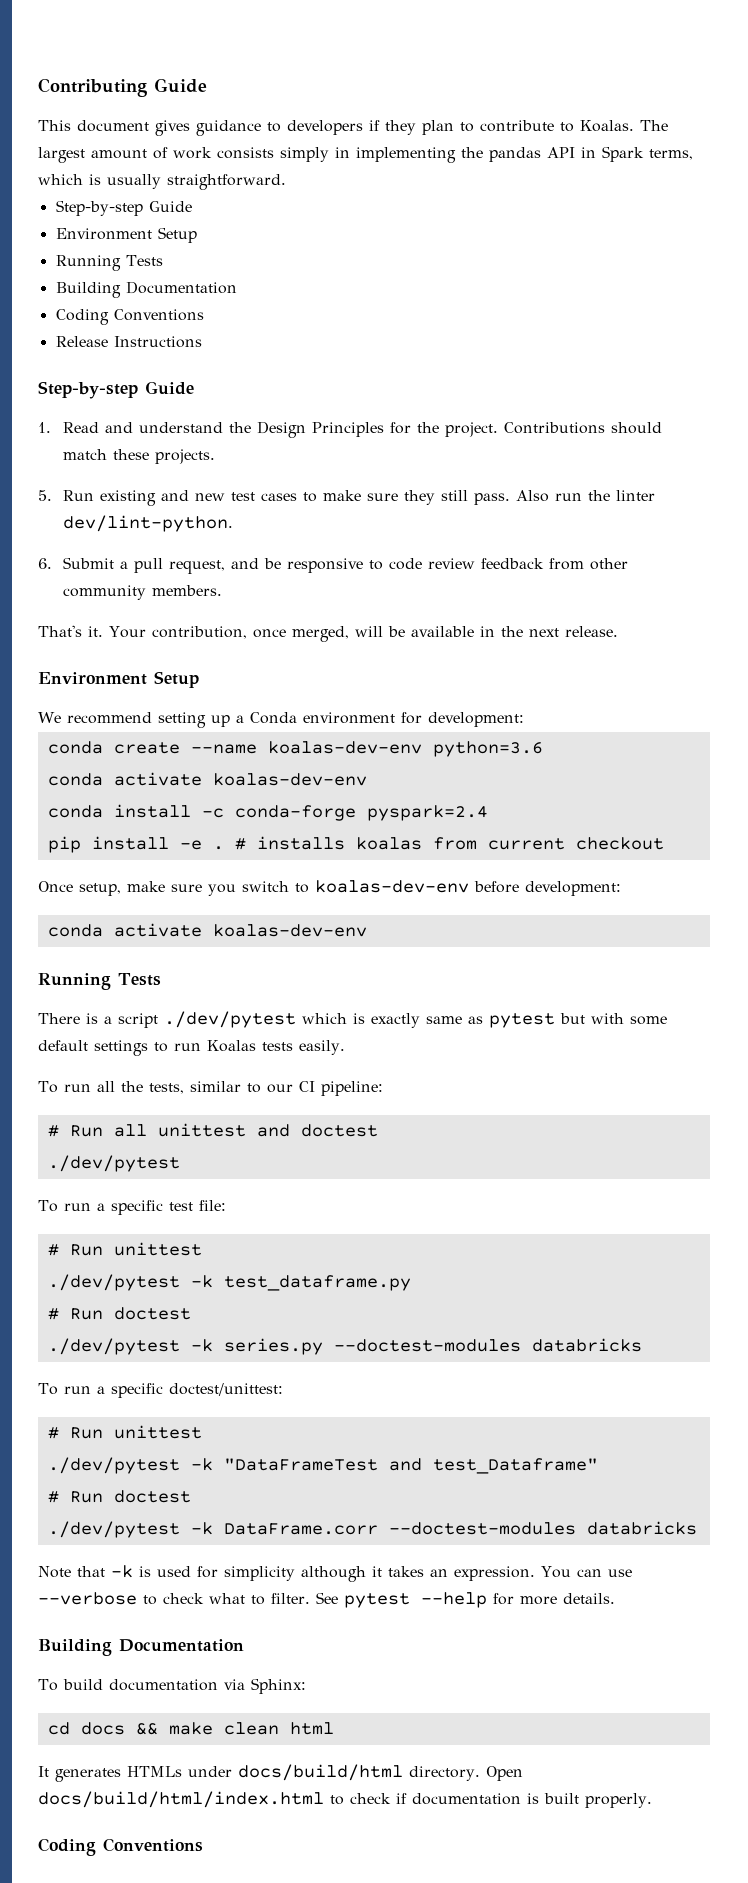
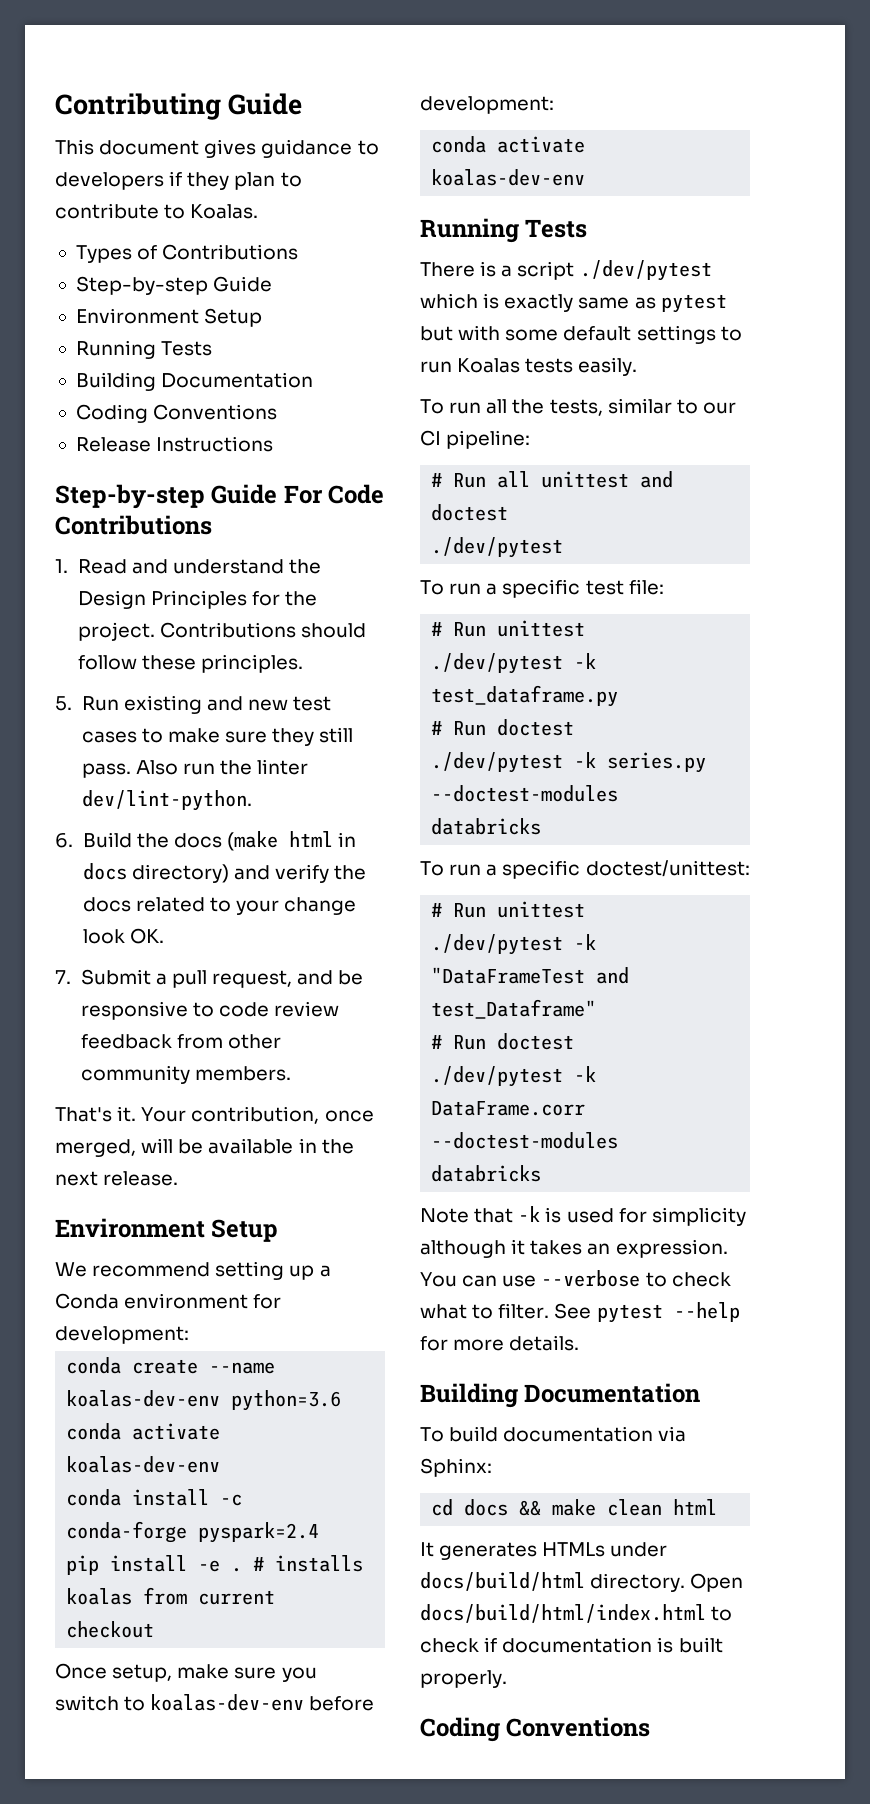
- This document gives guidance to developers if they plan to contribute to Koalas. The largest amount of work consists simply in implementing the pandas API in Spark terms, which is usually straightforward.
+ This document gives guidance to developers if they plan to contribute to Koalas.
+ Types of Contributions
  Release Instructions
- Step-by-step Guide
+ Step-by-step Guide For Code Contributions
- Contributions should match these projects.
+ Contributions should follow these principles.
- 6. Submit a pull request, and be responsive to code review feedback from other community members.
+ 6. Build the docs (make html in docs directory) and verify the docs related to your change look OK.
+ 7. Submit a pull request, and be responsive to code review feedback from other community members.

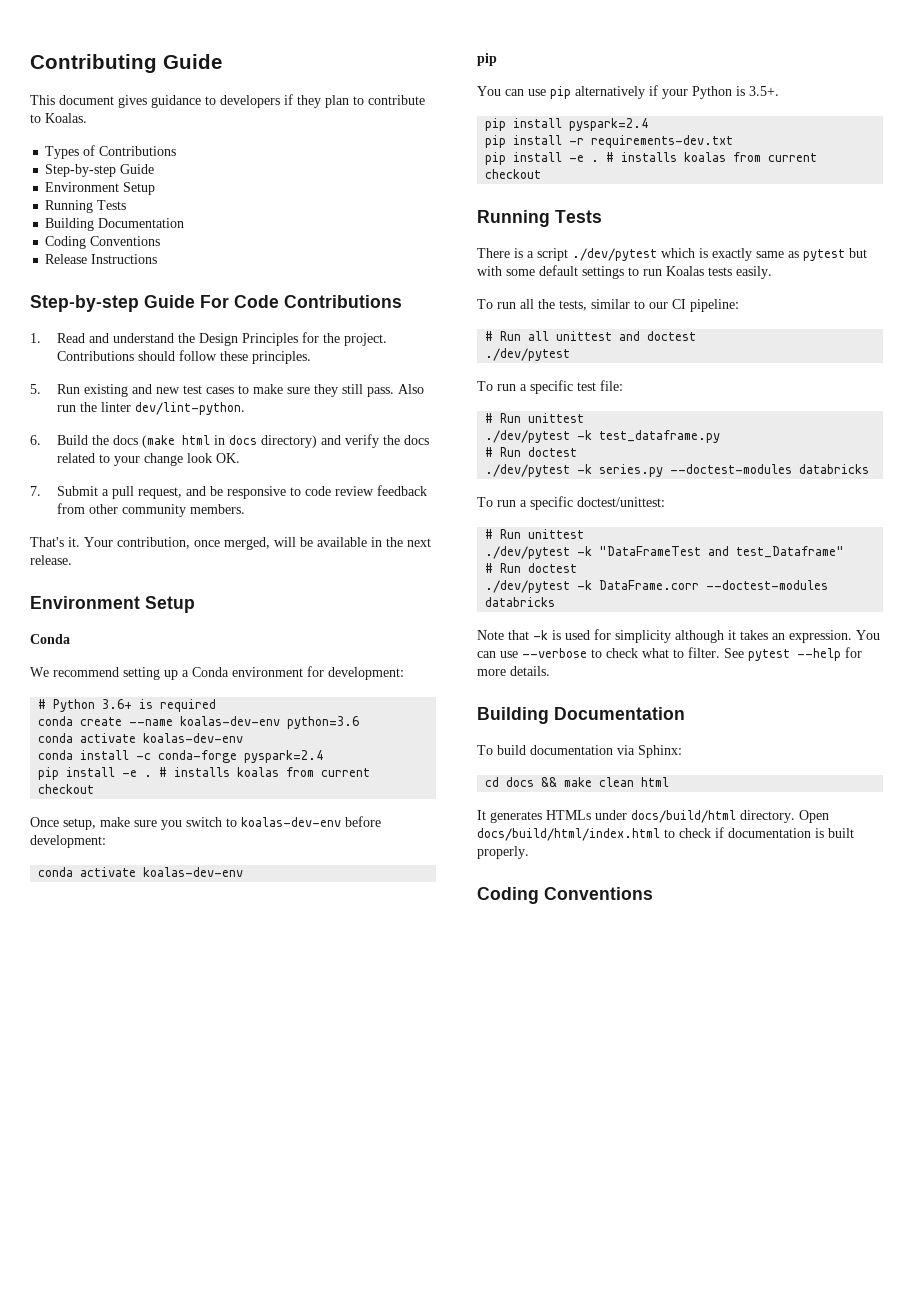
  Your contribution, once merged, will be available in the next release.
  Environment Setup
+ Conda
+ # Python 3.6+ is required
  Once setup, make sure you switch to koalas-dev-env before development:
  conda activate koalas-dev-env
+ pip
+ You can use pip alternatively if your Python is 3.5+.
+ pip install pyspark=2.4
+ pip install -r requirements-dev.txt
+ pip install -e . # installs koalas from current checkout

